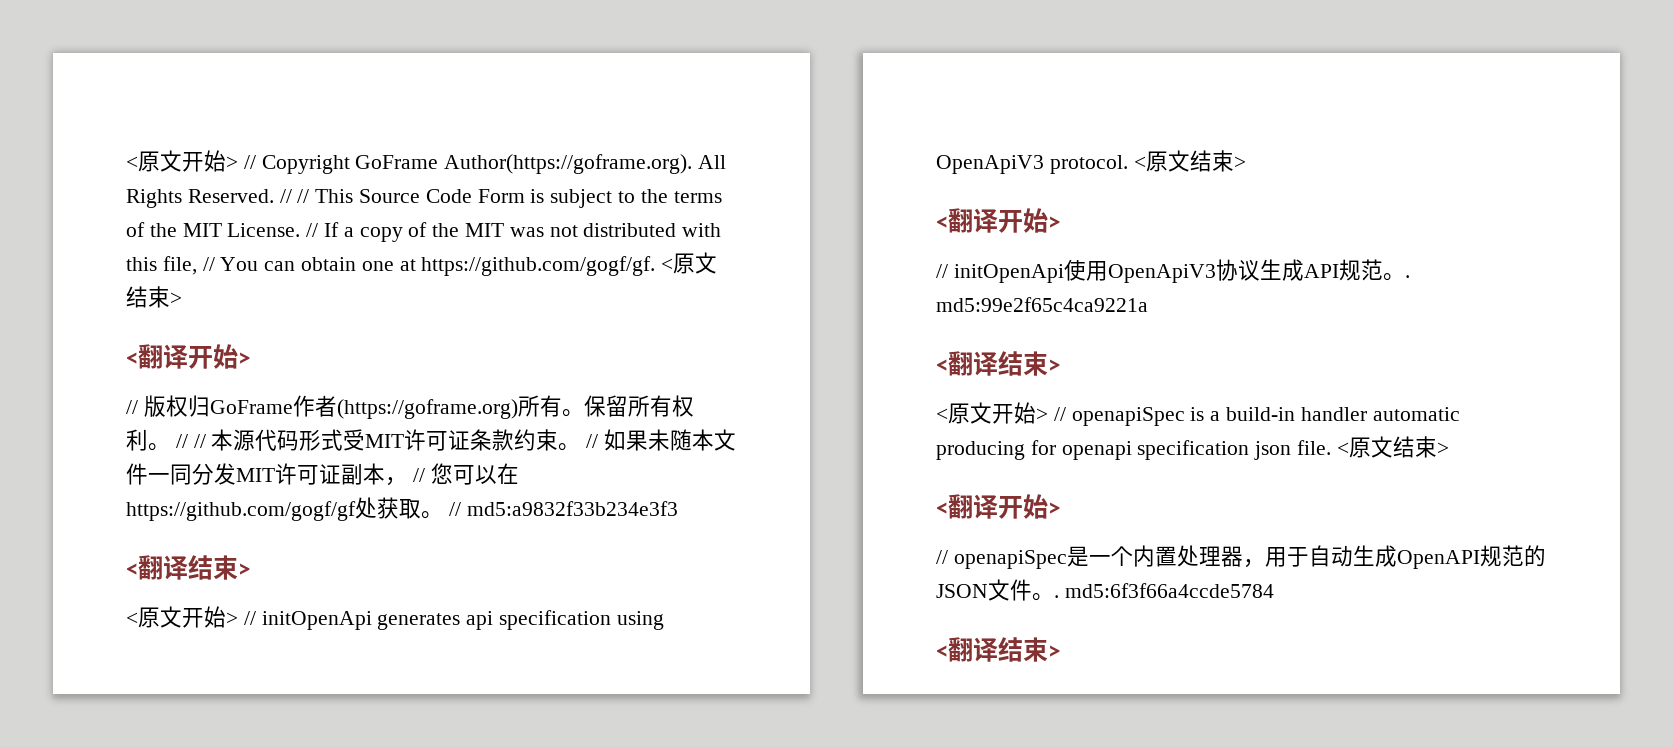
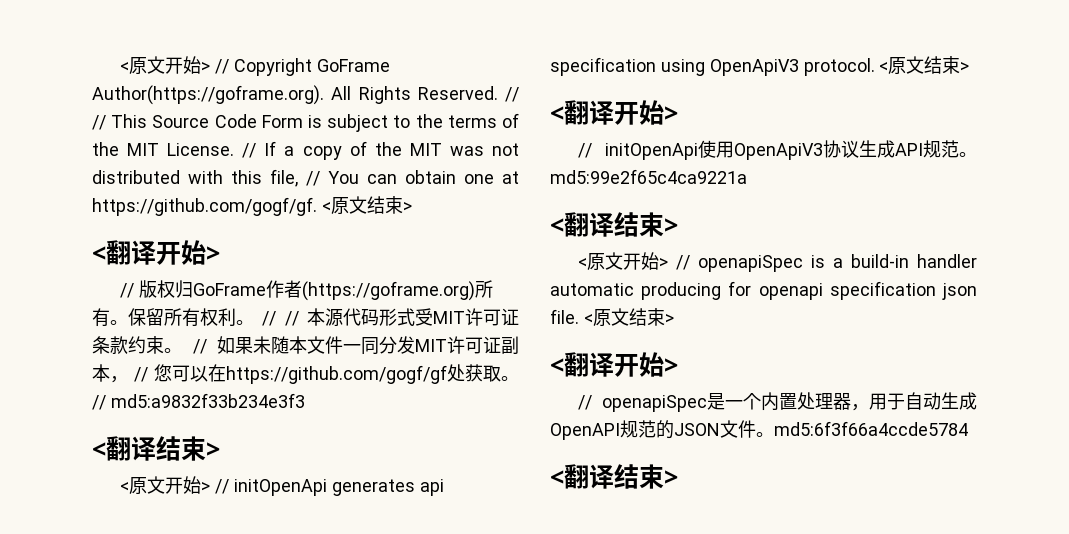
- // initOpenApi使用OpenApiV3协议生成API规范。. md5:99e2f65c4ca9221a
+ // initOpenApi使用OpenApiV3协议生成API规范。md5:99e2f65c4ca9221a
- // openapiSpec是一个内置处理器，用于自动生成OpenAPI规范的JSON文件。. md5:6f3f66a4ccde5784
+ // openapiSpec是一个内置处理器，用于自动生成OpenAPI规范的JSON文件。md5:6f3f66a4ccde5784

